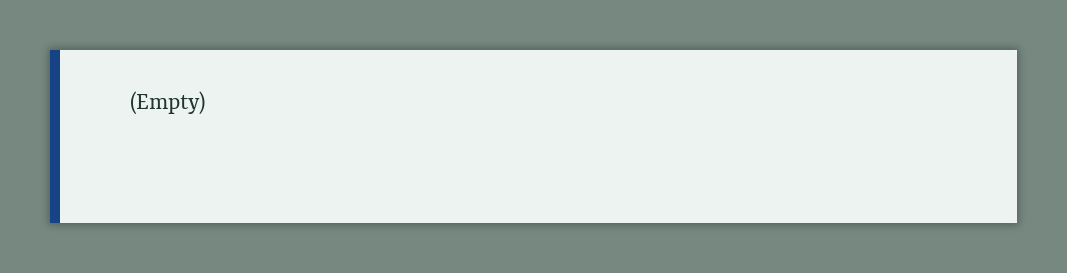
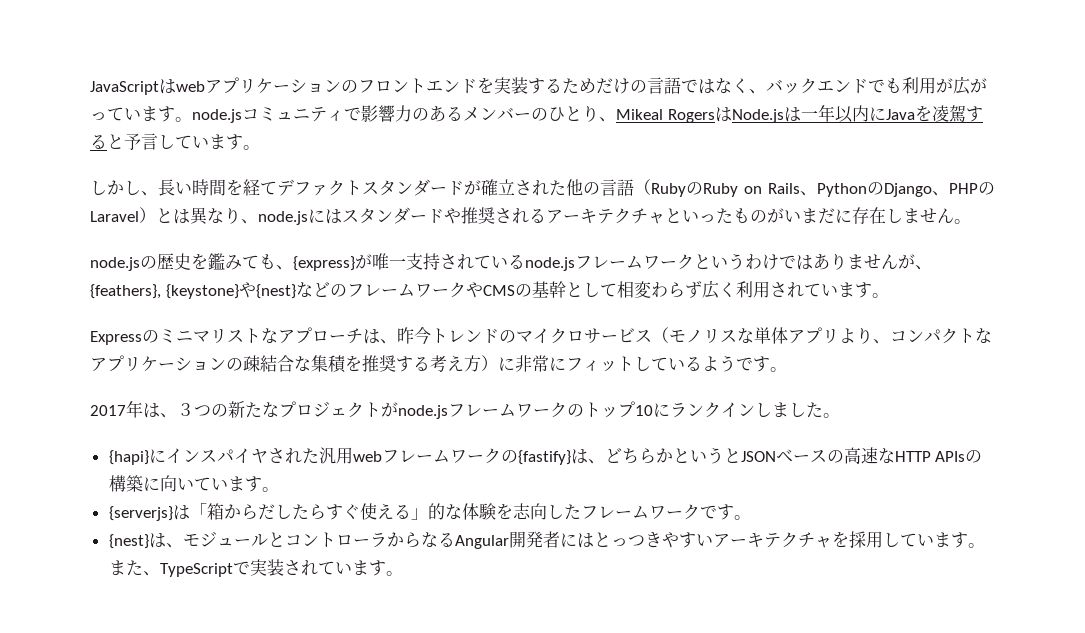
- (Empty)
+ JavaScriptはwebアプリケーションのフロントエンドを実装するためだけの言語ではなく、バックエンドでも利用が広がっています。node.jsコミュニティで影響力のあるメンバーのひとり、Mikeal RogersはNode.jsは一年以内にJavaを凌駕すると予言しています。
+ しかし、長い時間を経てデファクトスタンダードが確立された他の言語（RubyのRuby on Rails、PythonのDjango、PHPのLaravel）とは異なり、node.jsにはスタンダードや推奨されるアーキテクチャといったものがいまだに存在しません。
+ node.jsの歴史を鑑みても、{express}が唯一支持されているnode.jsフレームワークというわけではありませんが、{feathers}, {keystone}や{nest}などのフレームワークやCMSの基幹として相変わらず広く利用されています。
+ Expressのミニマリストなアプローチは、昨今トレンドのマイクロサービス（モノリスな単体アプリより、コンパクトなアプリケーションの疎結合な集積を推奨する考え方）に非常にフィットしているようです。
+ 2017年は、３つの新たなプロジェクトがnode.jsフレームワークのトップ10にランクインしました。
+ {hapi}にインスパイヤされた汎用webフレームワークの{fastify}は、どちらかというとJSONベースの高速なHTTP APIsの構築に向いています。
+ {serverjs}は「箱からだしたらすぐ使える」的な体験を志向したフレームワークです。
+ {nest}は、モジュールとコントローラからなるAngular開発者にはとっつきやすいアーキテクチャを採用しています。また、TypeScriptで実装されています。

